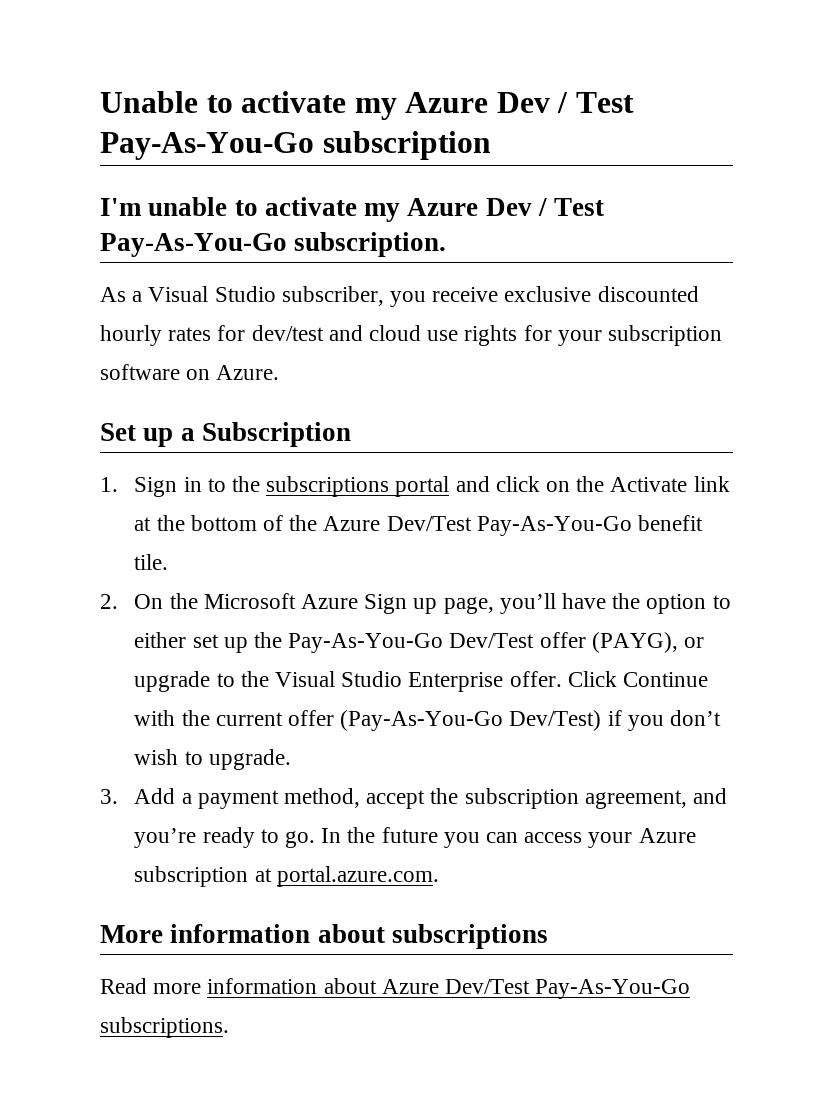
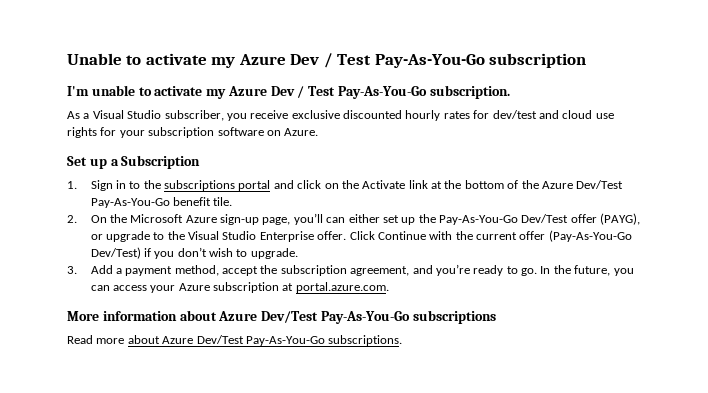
- 2. On the Microsoft Azure Sign up page, you’ll have the option to either set up the Pay-As-You-Go Dev/Test offer (PAYG), or upgrade to the Visual Studio Enterprise offer.
+ 2. On the Microsoft Azure sign-up page, you’ll can either set up the Pay-As-You-Go Dev/Test offer (PAYG), or upgrade to the Visual Studio Enterprise offer.
- In the future you can access your Azure subscription at portal.azure.com.
+ In the future, you can access your Azure subscription at portal.azure.com.
- More information about subscriptions
+ More information about Azure Dev/Test Pay-As-You-Go subscriptions
- Read more information about Azure Dev/Test Pay-As-You-Go subscriptions.
+ Read more about Azure Dev/Test Pay-As-You-Go subscriptions.

